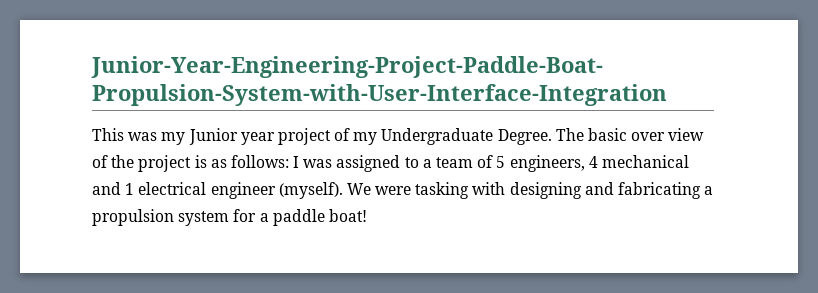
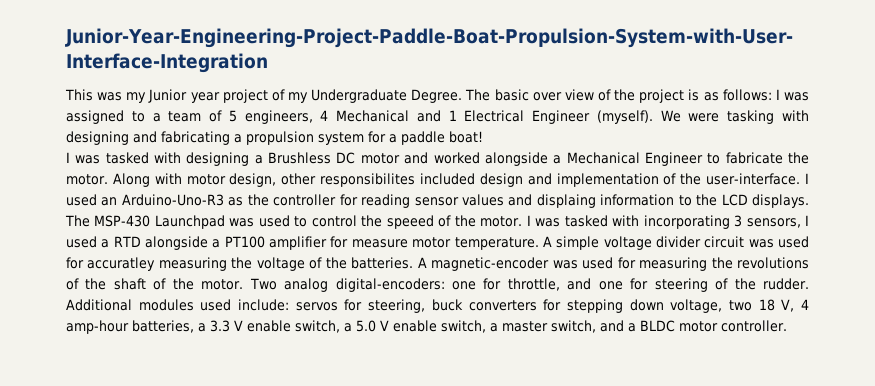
- The basic over view of the project is as follows: I was assigned to a team of 5 engineers, 4 mechanical and 1 electrical engineer (myself).
+ The basic over view of the project is as follows: I was assigned to a team of 5 engineers, 4 Mechanical and 1 Electrical Engineer (myself).
+ I was tasked with designing a Brushless DC motor and worked alongside a Mechanical Engineer to fabricate the motor. Along with motor design, other responsibilites included design and implementation of the user-interface. I used an Arduino-Uno-R3 as the controller for reading sensor values and displaing information to the LCD displays. The MSP-430 Launchpad was used to control the speeed of the motor. I was tasked with incorporating 3 sensors, I used a RTD alongside a PT100 amplifier for measure motor temperature. A simple voltage divider circuit was used for accuratley measuring the voltage of the batteries. A magnetic-encoder was used for measuring the revolutions of the shaft of the motor. Two analog digital-encoders: one for throttle, and one for steering of the rudder. Additional modules used include: servos for steering, buck converters for stepping down voltage, two 18 V, 4 amp-hour batteries, a 3.3 V enable switch, a 5.0 V enable switch, a master switch, and a BLDC motor controller.

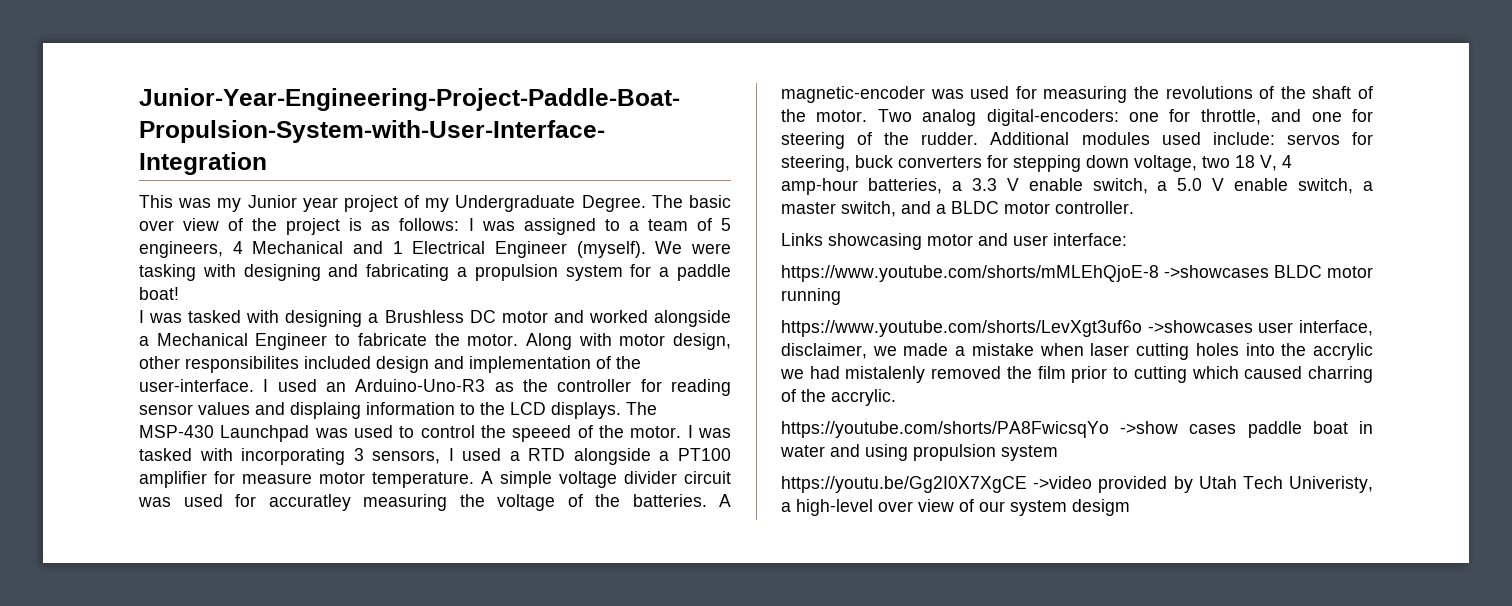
+ Links showcasing motor and user interface:
+ https://www.youtube.com/shorts/mMLEhQjoE-8 ->showcases BLDC motor running
+ https://www.youtube.com/shorts/LevXgt3uf6o ->showcases user interface, disclaimer, we made a mistake when laser cutting holes into the accrylic we had mistalenly removed the film prior to cutting which caused charring of the accrylic.
+ https://youtube.com/shorts/PA8FwicsqYo ->show cases paddle boat in water and using propulsion system
+ https://youtu.be/Gg2I0X7XgCE ->video provided by Utah Tech Univeristy, a high-level over view of our system desigm

